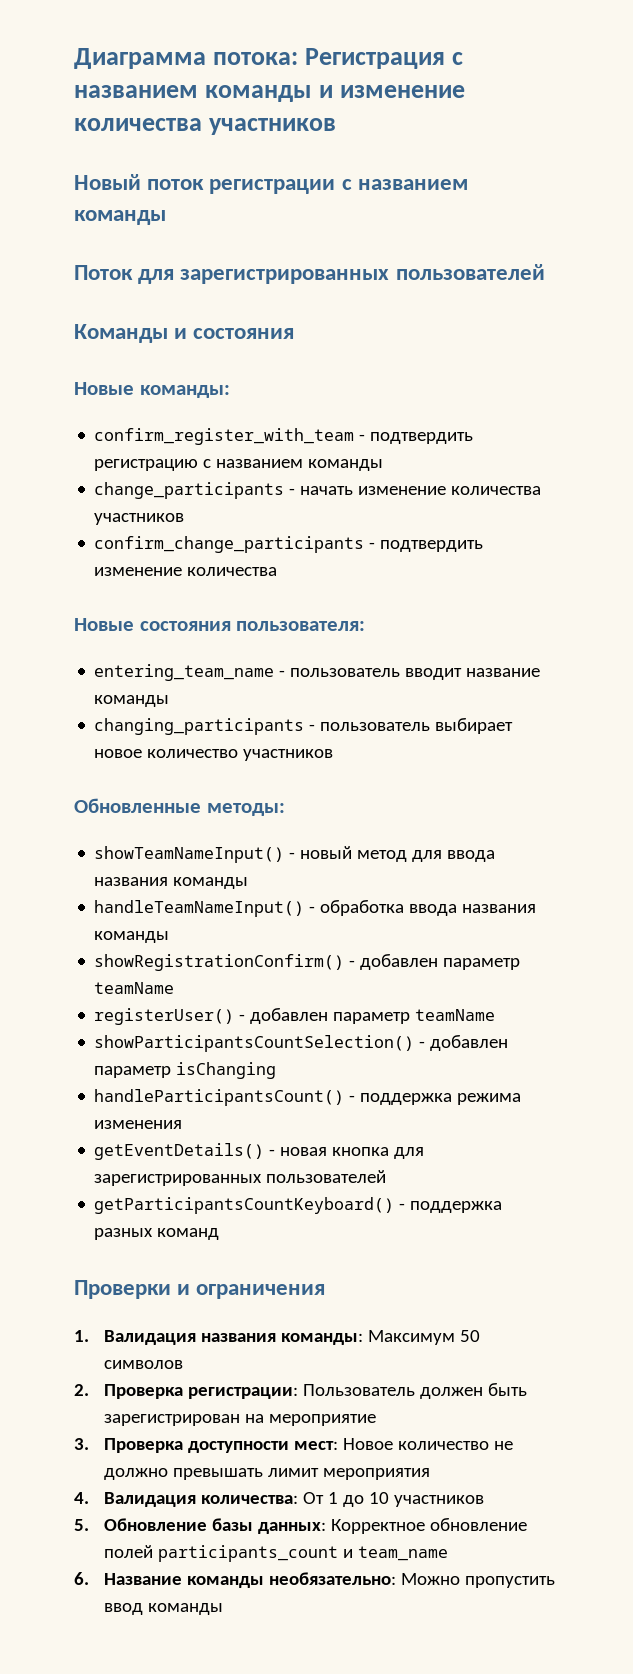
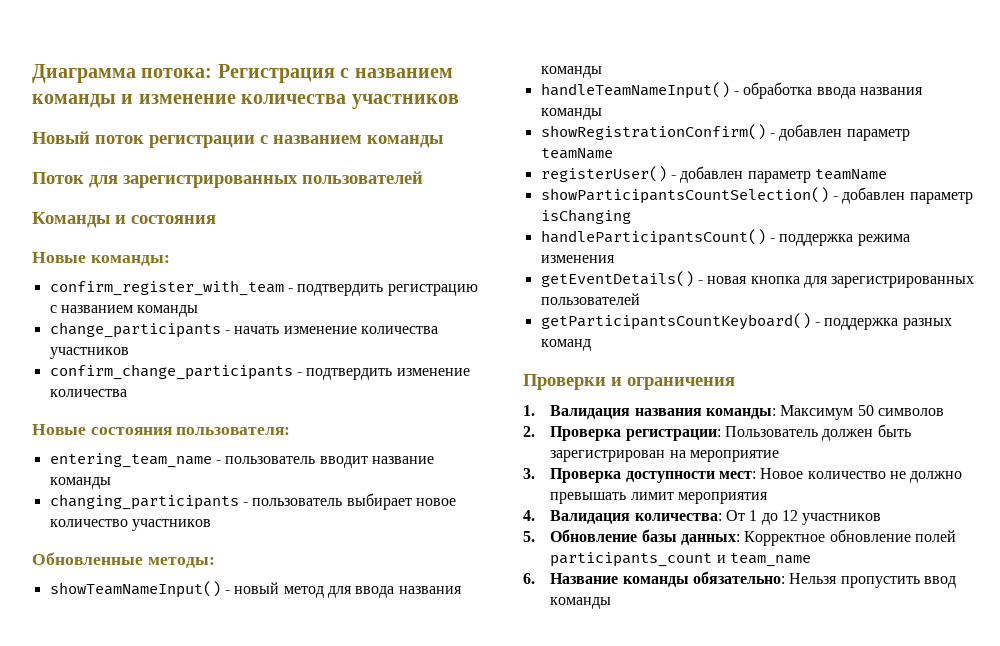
- 4. Валидация количества: От 1 до 10 участников
+ 4. Валидация количества: От 1 до 12 участников
- 6. Название команды необязательно: Можно пропустить ввод команды
+ 6. Название команды обязательно: Нельзя пропустить ввод команды

